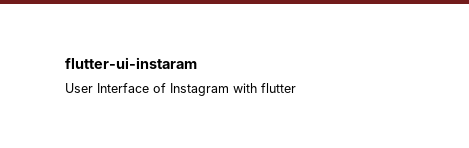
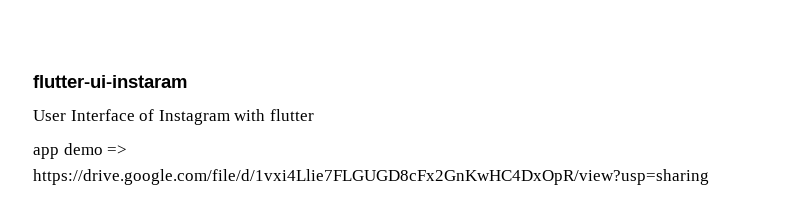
+ app demo => https://drive.google.com/file/d/1vxi4Llie7FLGUGD8cFx2GnKwHC4DxOpR/view?usp=sharing

